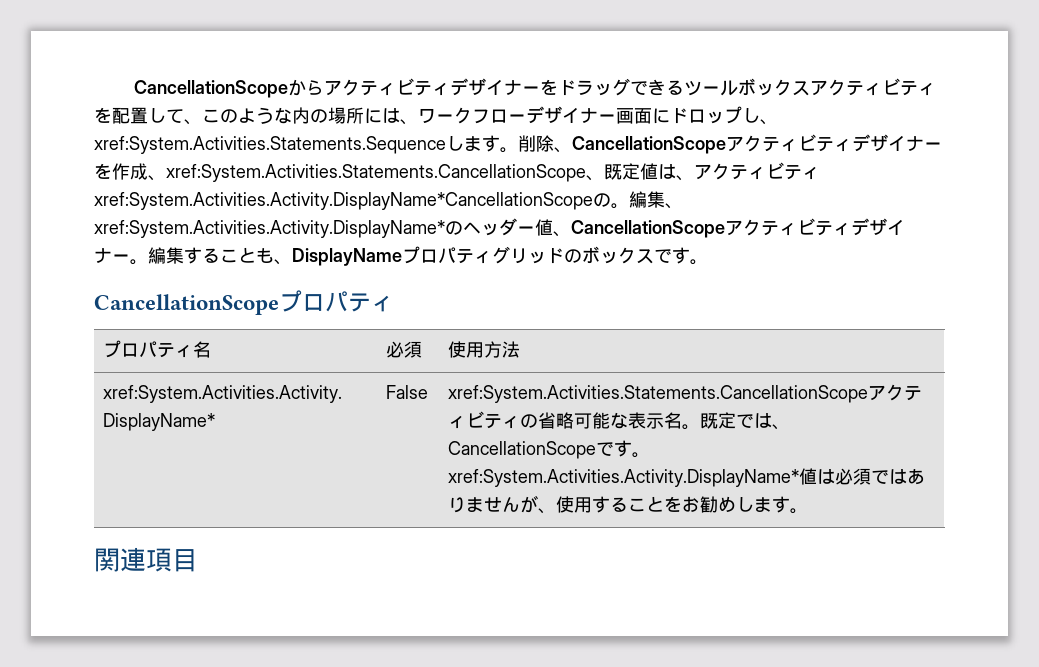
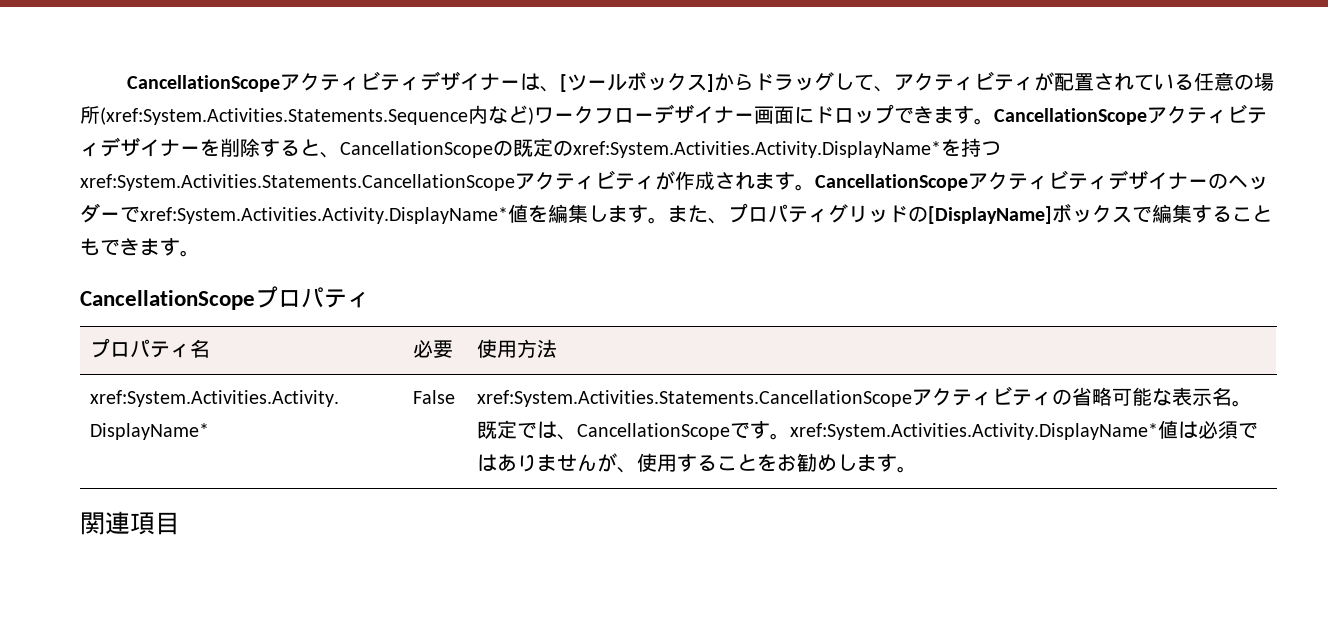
- CancellationScopeからアクティビティデザイナーをドラッグできるツールボックスアクティビティを配置して、このような内の場所には、ワークフローデザイナー画面にドロップし、xref:System.Activities.Statements.Sequenceします。削除、CancellationScopeアクティビティデザイナーを作成、xref:System.Activities.Statements.CancellationScope、既定値は、アクティビティxref:System.Activities.Activity.DisplayName*CancellationScopeの。編集、xref:System.Activities.Activity.DisplayName*のヘッダー値、CancellationScopeアクティビティデザイナー。編集することも、DisplayNameプロパティグリッドのボックスです。
+ CancellationScopeアクティビティデザイナーは、[ツールボックス]からドラッグして、アクティビティが配置されている任意の場所(xref:System.Activities.Statements.Sequence内など)ワークフローデザイナー画面にドロップできます。CancellationScopeアクティビティデザイナーを削除すると、CancellationScopeの既定のxref:System.Activities.Activity.DisplayName*を持つxref:System.Activities.Statements.CancellationScopeアクティビティが作成されます。CancellationScopeアクティビティデザイナーのヘッダーでxref:System.Activities.Activity.DisplayName*値を編集します。また、プロパティグリッドの[DisplayName]ボックスで編集することもできます。
- プロパティ名 | 必須 | 使用方法
+ プロパティ名 | 必要 | 使用方法

